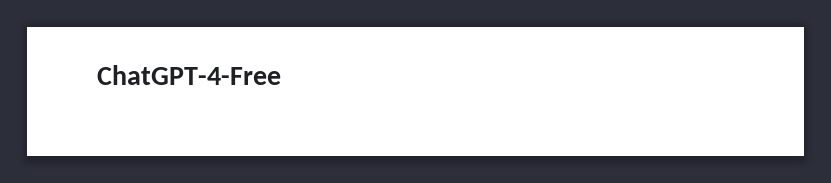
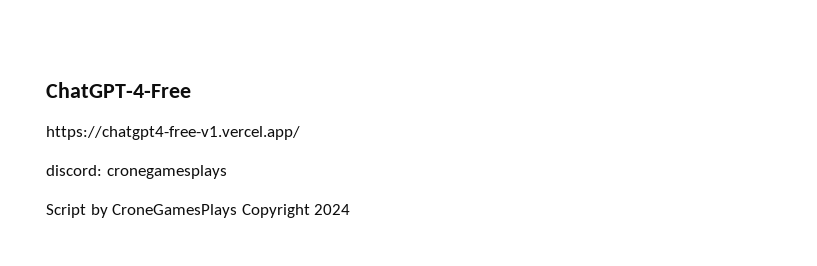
+ https://chatgpt4-free-v1.vercel.app/
+ discord: cronegamesplays
+ Script by CroneGamesPlays Copyright 2024

